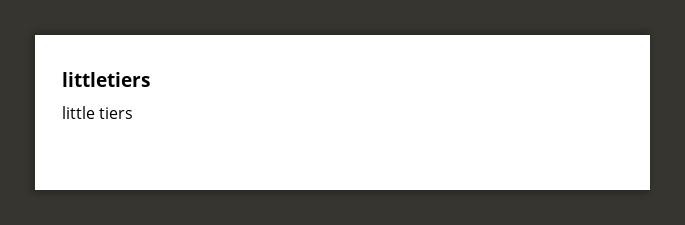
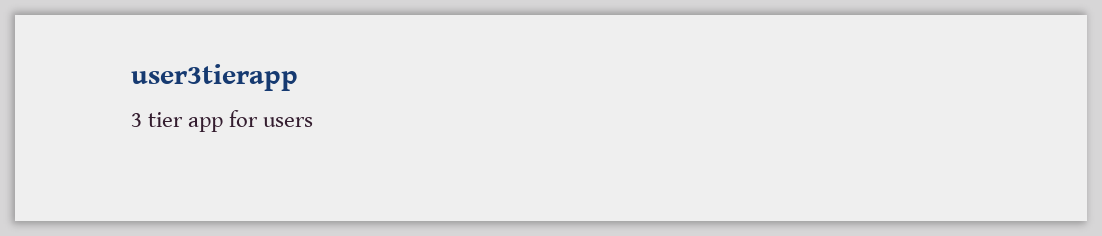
- littletiers
- little tiers
+ user3tierapp
+ 3 tier app for users

